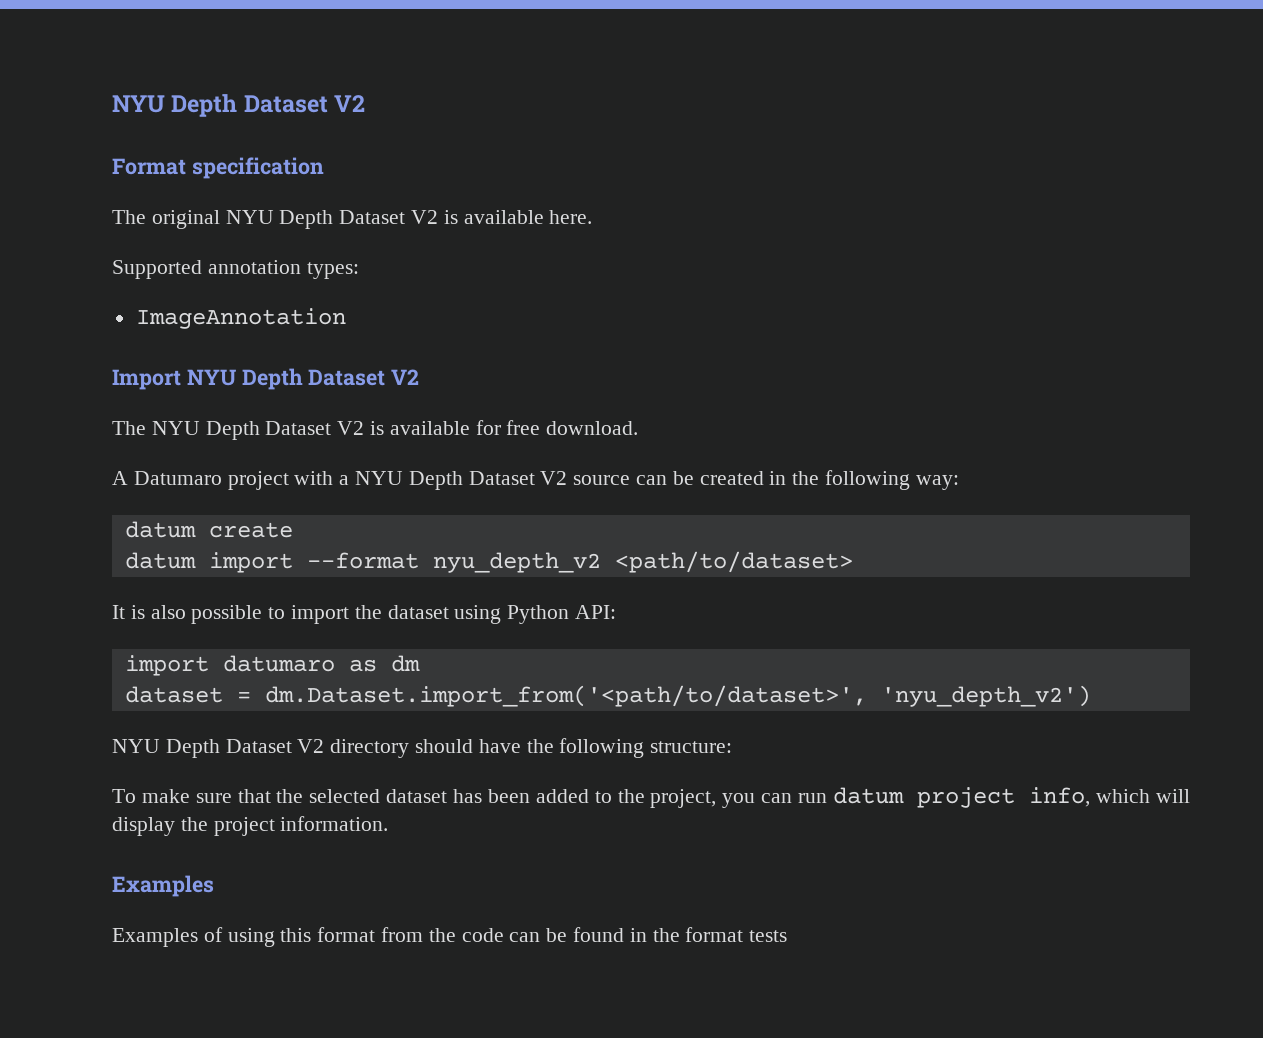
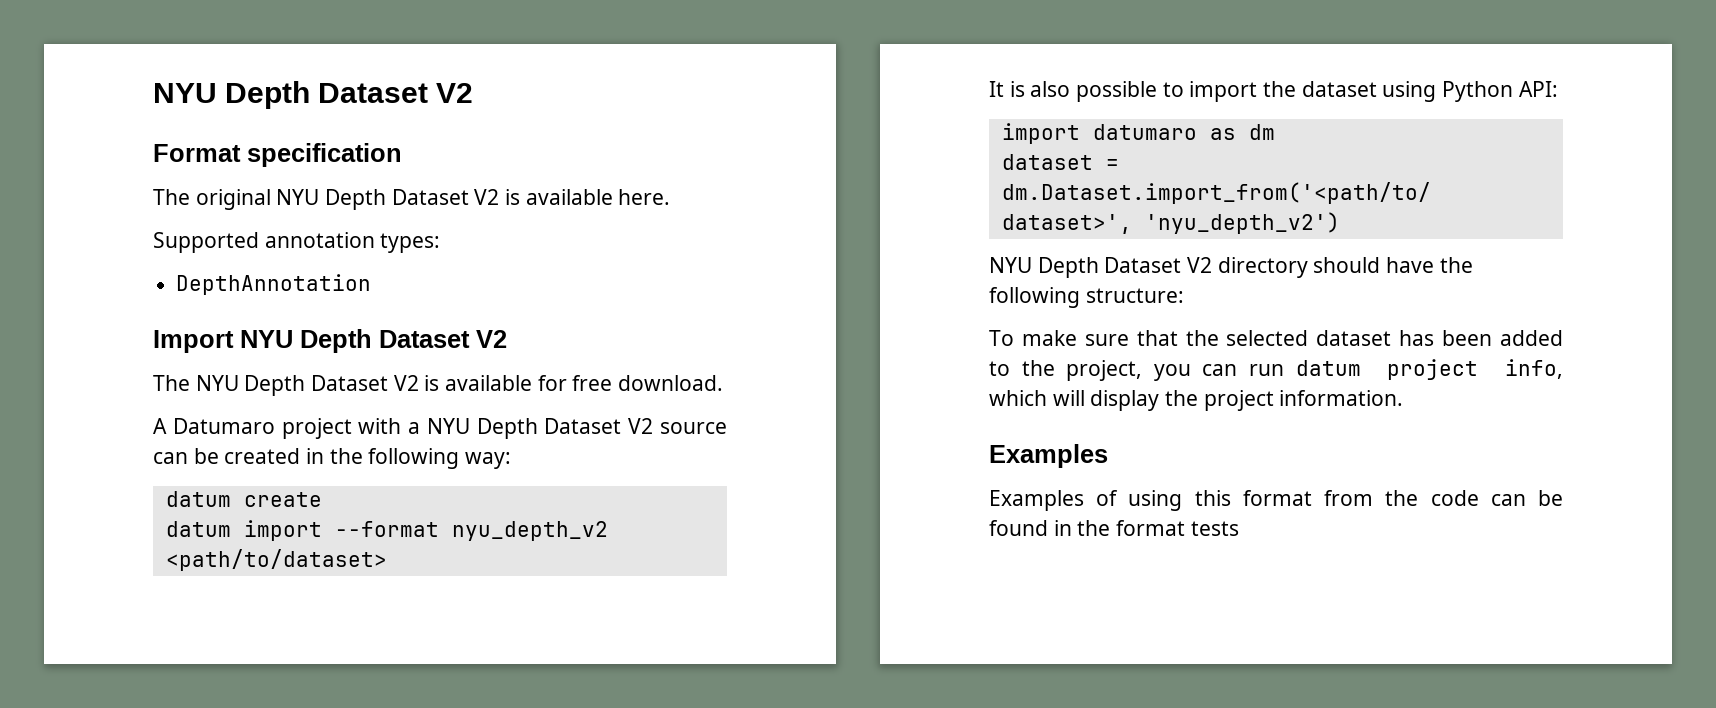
- ImageAnnotation
+ DepthAnnotation

